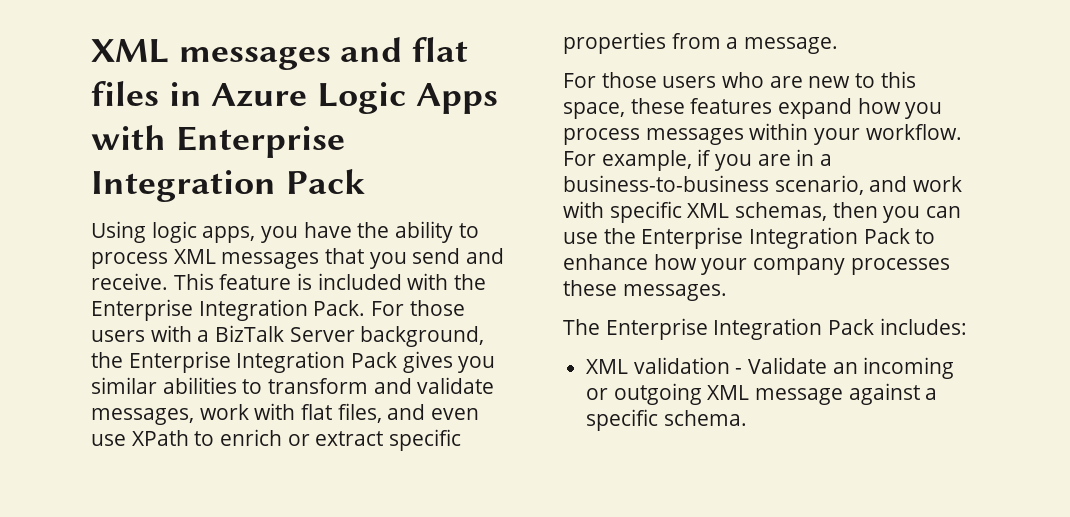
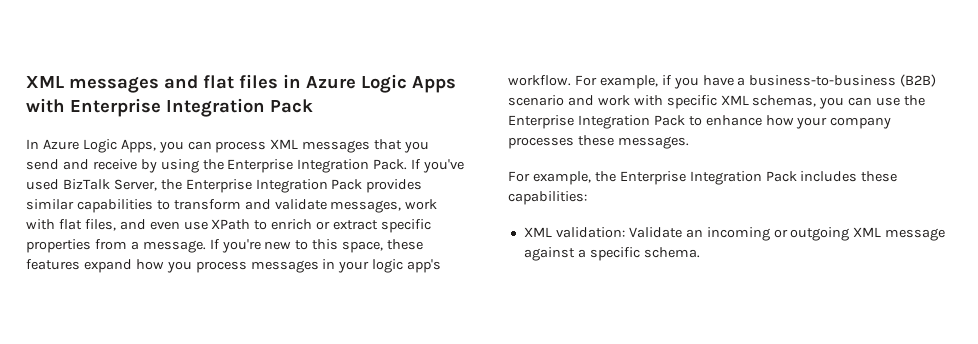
- Using logic apps, you have the ability to process XML messages that you send and receive. This feature is included with the Enterprise Integration Pack. For those users with a BizTalk Server background, the Enterprise Integration Pack gives you similar abilities to transform and validate messages, work with flat files, and even use XPath to enrich or extract specific properties from a message.
- For those users who are new to this space, these features expand how you process messages within your workflow.
+ In Azure Logic Apps, you can process XML messages that you send and receive by using the Enterprise Integration Pack. If you've used BizTalk Server, the Enterprise Integration Pack provides similar capabilities to transform and validate messages, work with flat files, and even use XPath to enrich or extract specific properties from a message. If you're new to this space, these features expand how you process messages in your logic app's workflow.
- For example, if you are in a business-to-business scenario, and work with specific XML schemas, then you can use the Enterprise Integration Pack to enhance how your company processes these messages.
+ For example, if you have a business-to-business (B2B) scenario and work with specific XML schemas, you can use the Enterprise Integration Pack to enhance how your company processes these messages.
- The Enterprise Integration Pack includes:
- XML validation - Validate an incoming or outgoing XML message against a specific schema.
+ For example, the Enterprise Integration Pack includes these capabilities:
+ XML validation: Validate an incoming or outgoing XML message against a specific schema.

